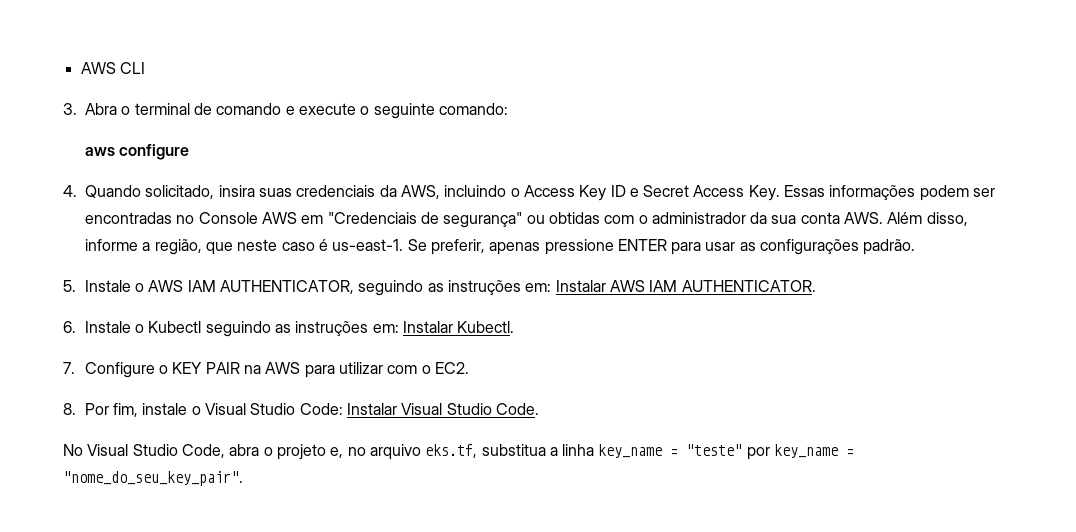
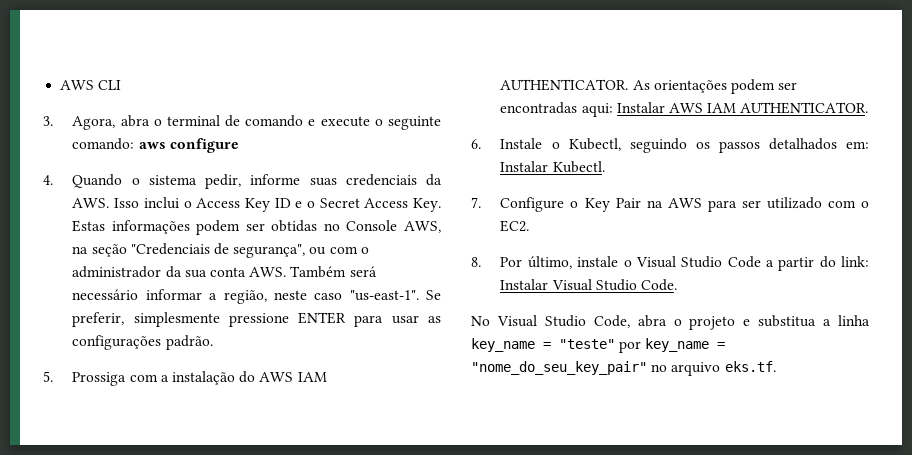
- 3. Abra o terminal de comando e execute o seguinte comando:
- aws configure
+ 3. Agora, abra o terminal de comando e execute o seguinte comando: aws configure
- 4. Quando solicitado, insira suas credenciais da AWS, incluindo o Access Key ID e Secret Access Key. Essas informações podem ser encontradas no Console AWS em "Credenciais de segurança" ou obtidas com o administrador da sua conta AWS. Além disso, informe a região, que neste caso é us-east-1.
+ 4. Quando o sistema pedir, informe suas credenciais da AWS. Isso inclui o Access Key ID e o Secret Access Key. Estas informações podem ser obtidas no Console AWS, na seção "Credenciais de segurança", ou com o administrador da sua conta AWS. Também será necessário informar a região, neste caso "us-east-1".
- Se preferir, apenas pressione ENTER para usar as configurações padrão.
+ Se preferir, simplesmente pressione ENTER para usar as configurações padrão.
- 5. Instale o AWS IAM AUTHENTICATOR, seguindo as instruções em: Instalar AWS IAM AUTHENTICATOR.
+ 5. Prossiga com a instalação do AWS IAM AUTHENTICATOR. As orientações podem ser encontradas aqui: Instalar AWS IAM AUTHENTICATOR.
- 6. Instale o Kubectl seguindo as instruções em: Instalar Kubectl.
+ 6. Instale o Kubectl, seguindo os passos detalhados em: Instalar Kubectl.
- 7. Configure o KEY PAIR na AWS para utilizar com o EC2.
+ 7. Configure o Key Pair na AWS para ser utilizado com o EC2.
- 8. Por fim, instale o Visual Studio Code: Instalar Visual Studio Code.
+ 8. Por último, instale o Visual Studio Code a partir do link: Instalar Visual Studio Code.
- No Visual Studio Code, abra o projeto e, no arquivo eks.tf, substitua a linha key_name = "teste" por key_name = "nome_do_seu_key_pair".
+ No Visual Studio Code, abra o projeto e substitua a linha key_name = "teste" por key_name = "nome_do_seu_key_pair" no arquivo eks.tf.

